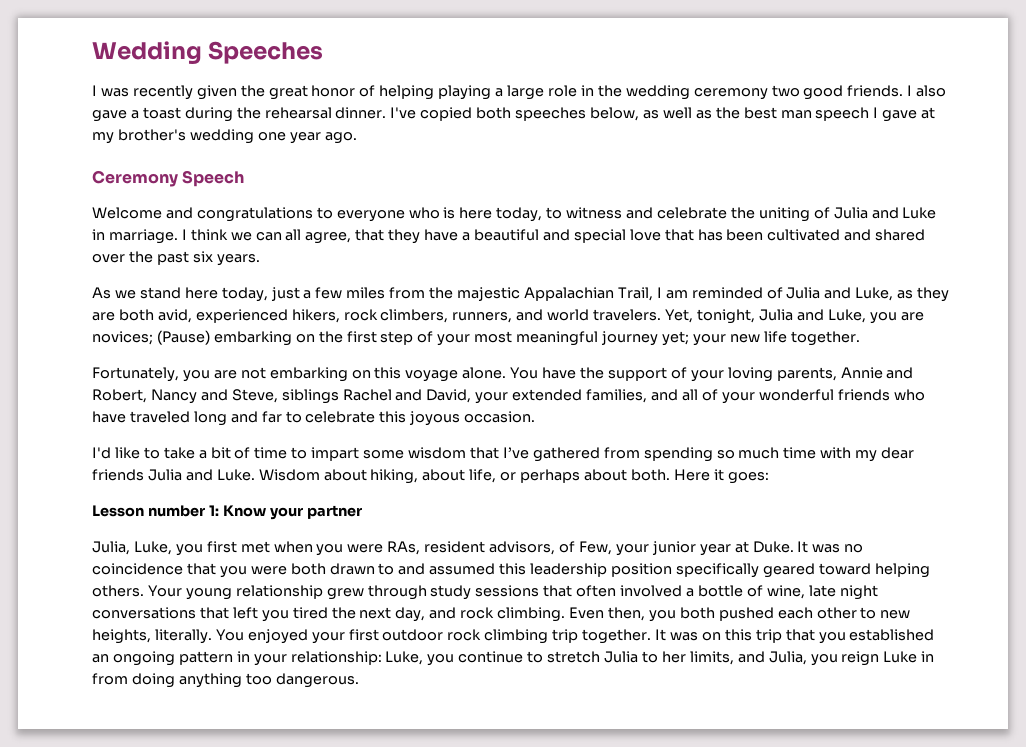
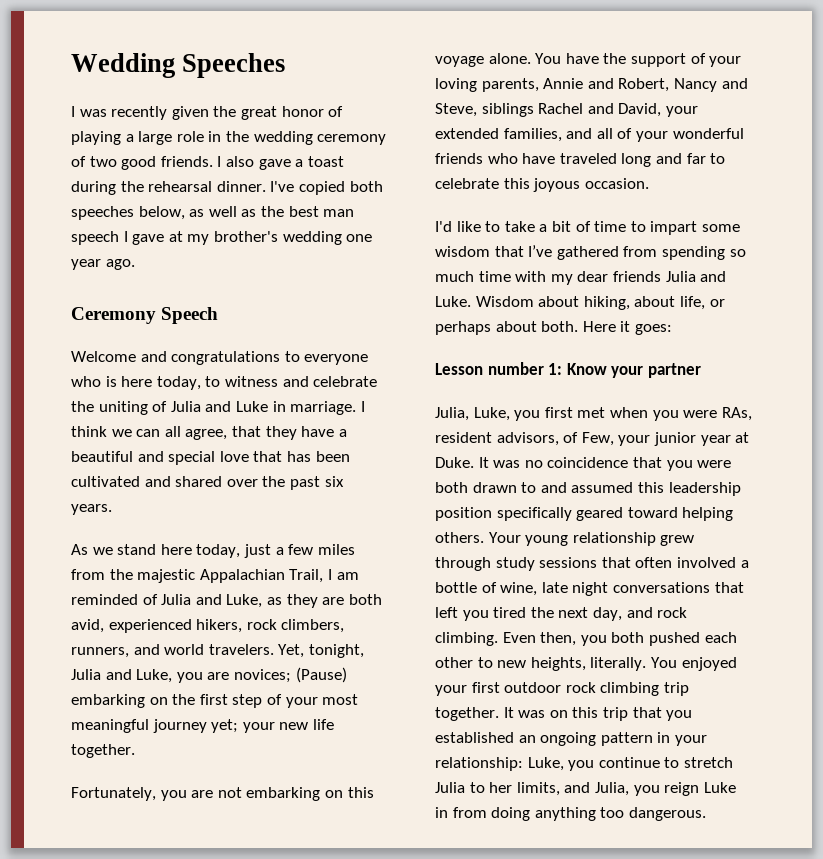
- I was recently given the great honor of helping playing a large role in the wedding ceremony two good friends.
+ I was recently given the great honor of playing a large role in the wedding ceremony of two good friends.

